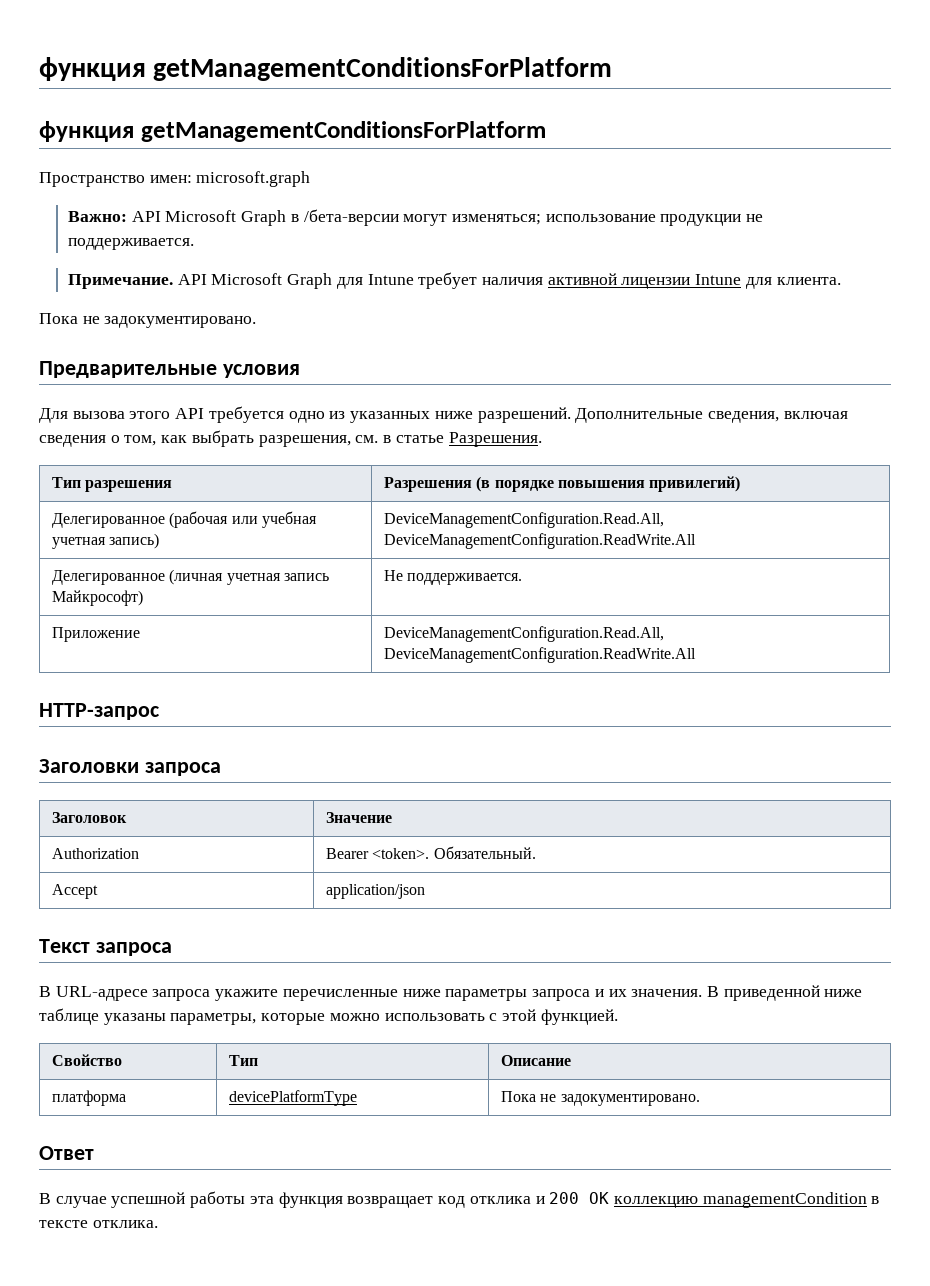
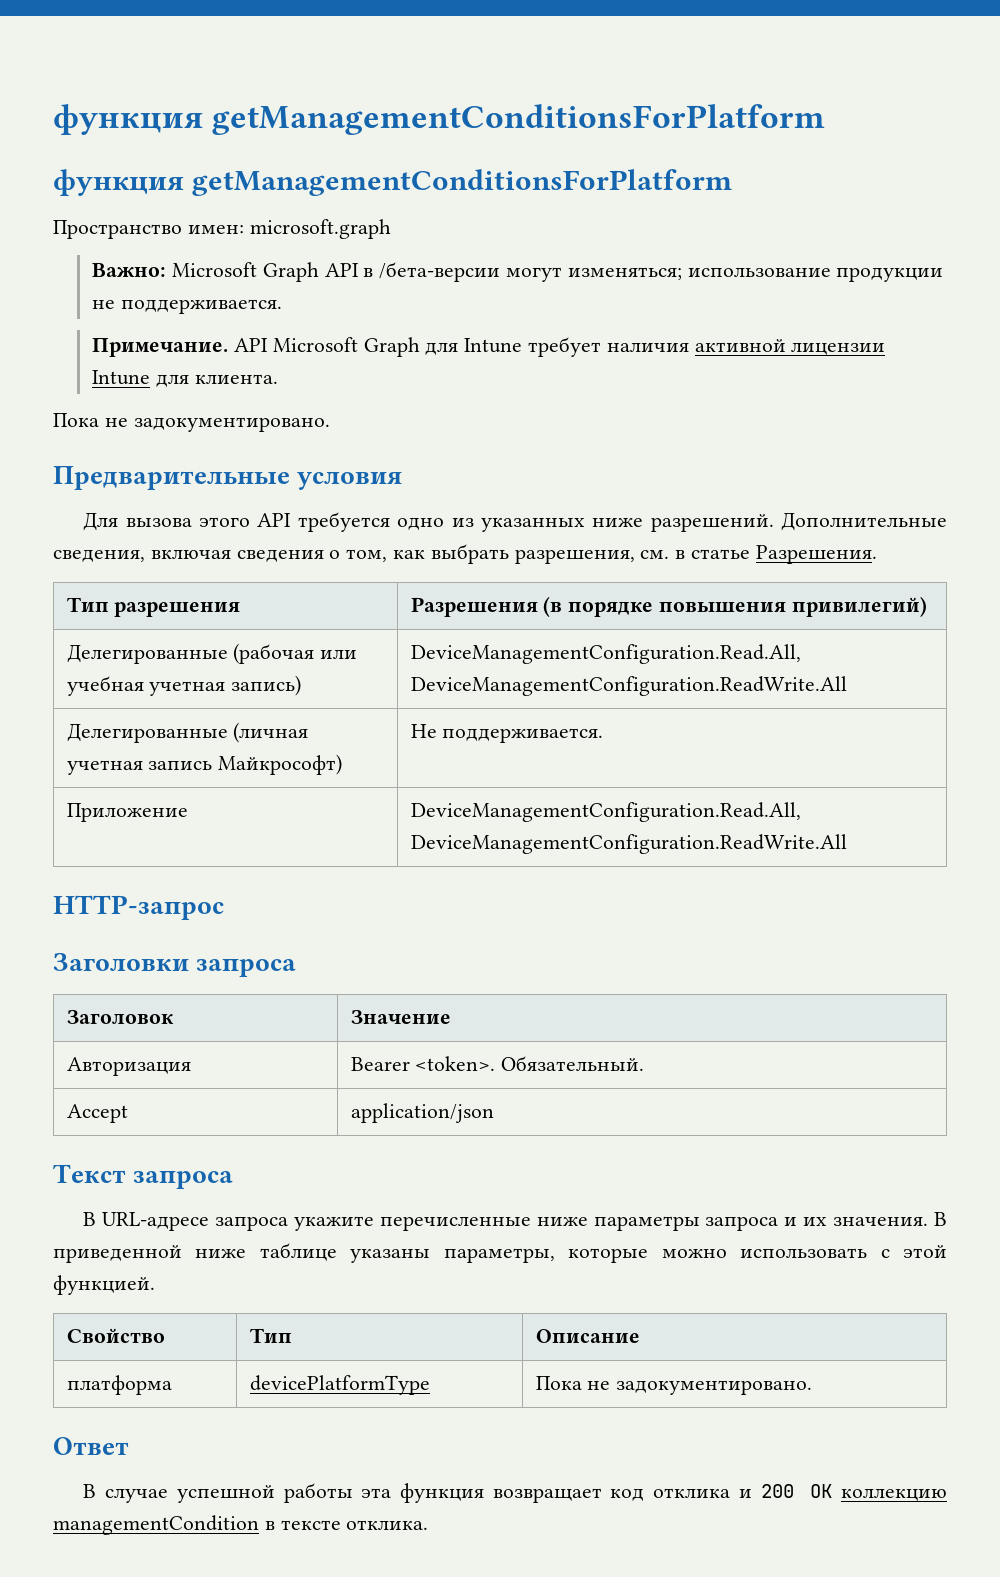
- Важно: API Microsoft Graph в /бета-версии могут изменяться; использование продукции не поддерживается.
+ Важно: Microsoft Graph API в /бета-версии могут изменяться; использование продукции не поддерживается.
- Делегированное (рабочая или учебная учетная запись) | DeviceManagementConfiguration.Read.All, DeviceManagementConfiguration.ReadWrite.All
+ Делегированные (рабочая или учебная учетная запись) | DeviceManagementConfiguration.Read.All, DeviceManagementConfiguration.ReadWrite.All
- Делегированное (личная учетная запись Майкрософт) | Не поддерживается.
+ Делегированные (личная учетная запись Майкрософт) | Не поддерживается.
- Authorization | Bearer <token>. Обязательный.
+ Авторизация | Bearer <token>. Обязательный.

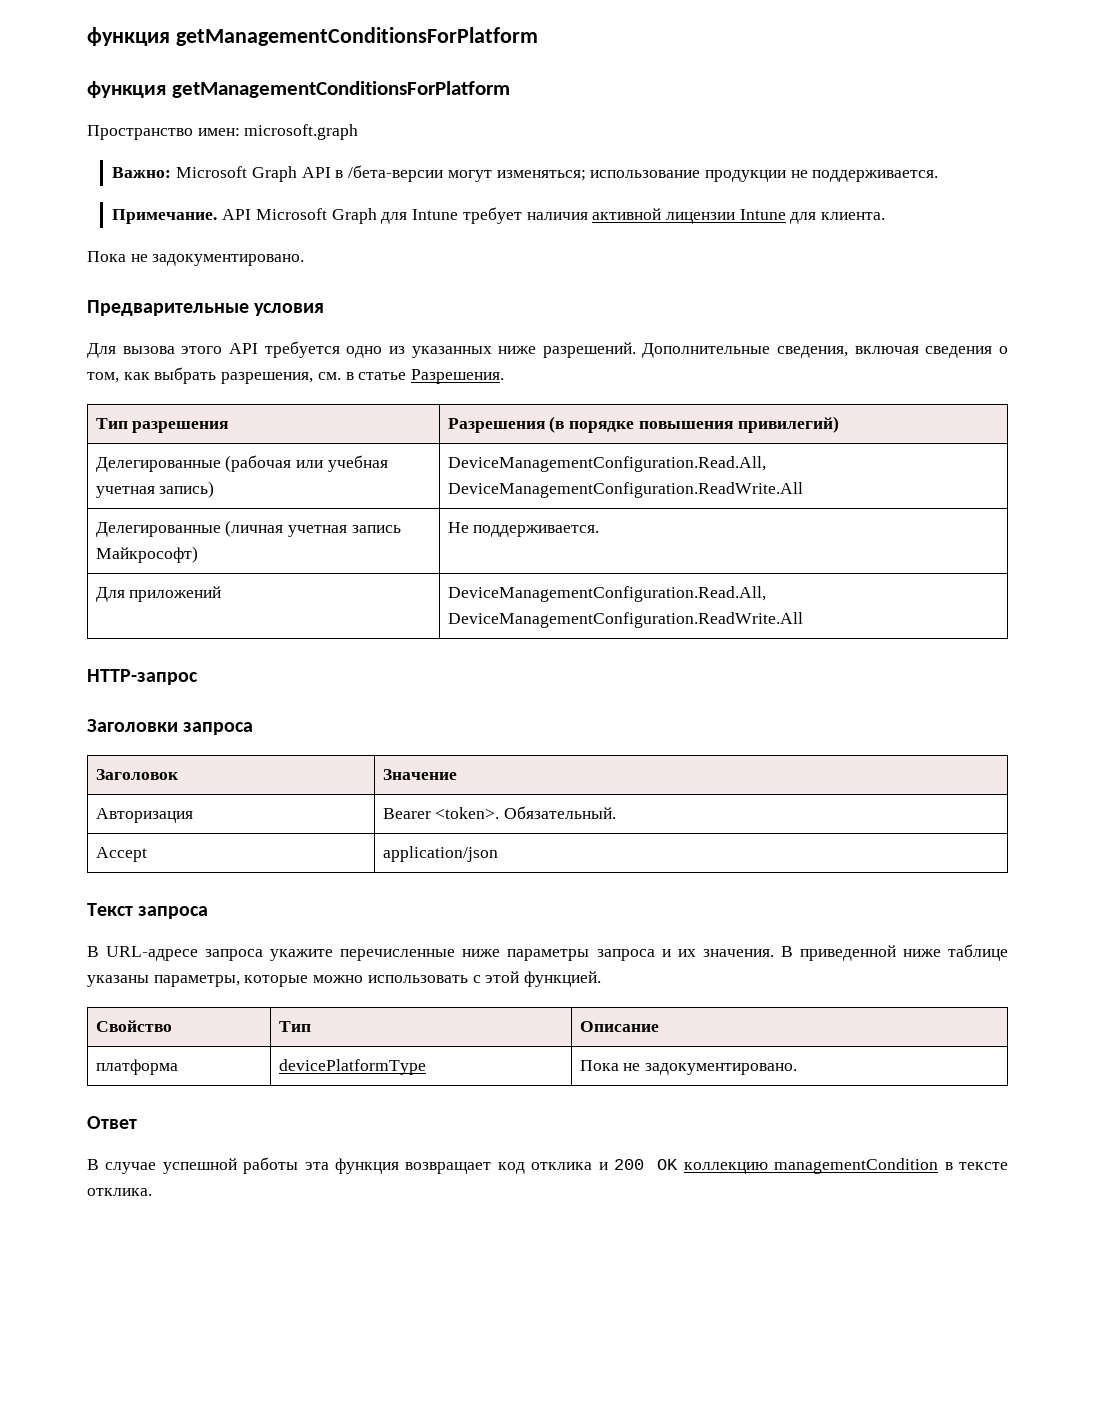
- Приложение | DeviceManagementConfiguration.Read.All, DeviceManagementConfiguration.ReadWrite.All
+ Для приложений | DeviceManagementConfiguration.Read.All, DeviceManagementConfiguration.ReadWrite.All

